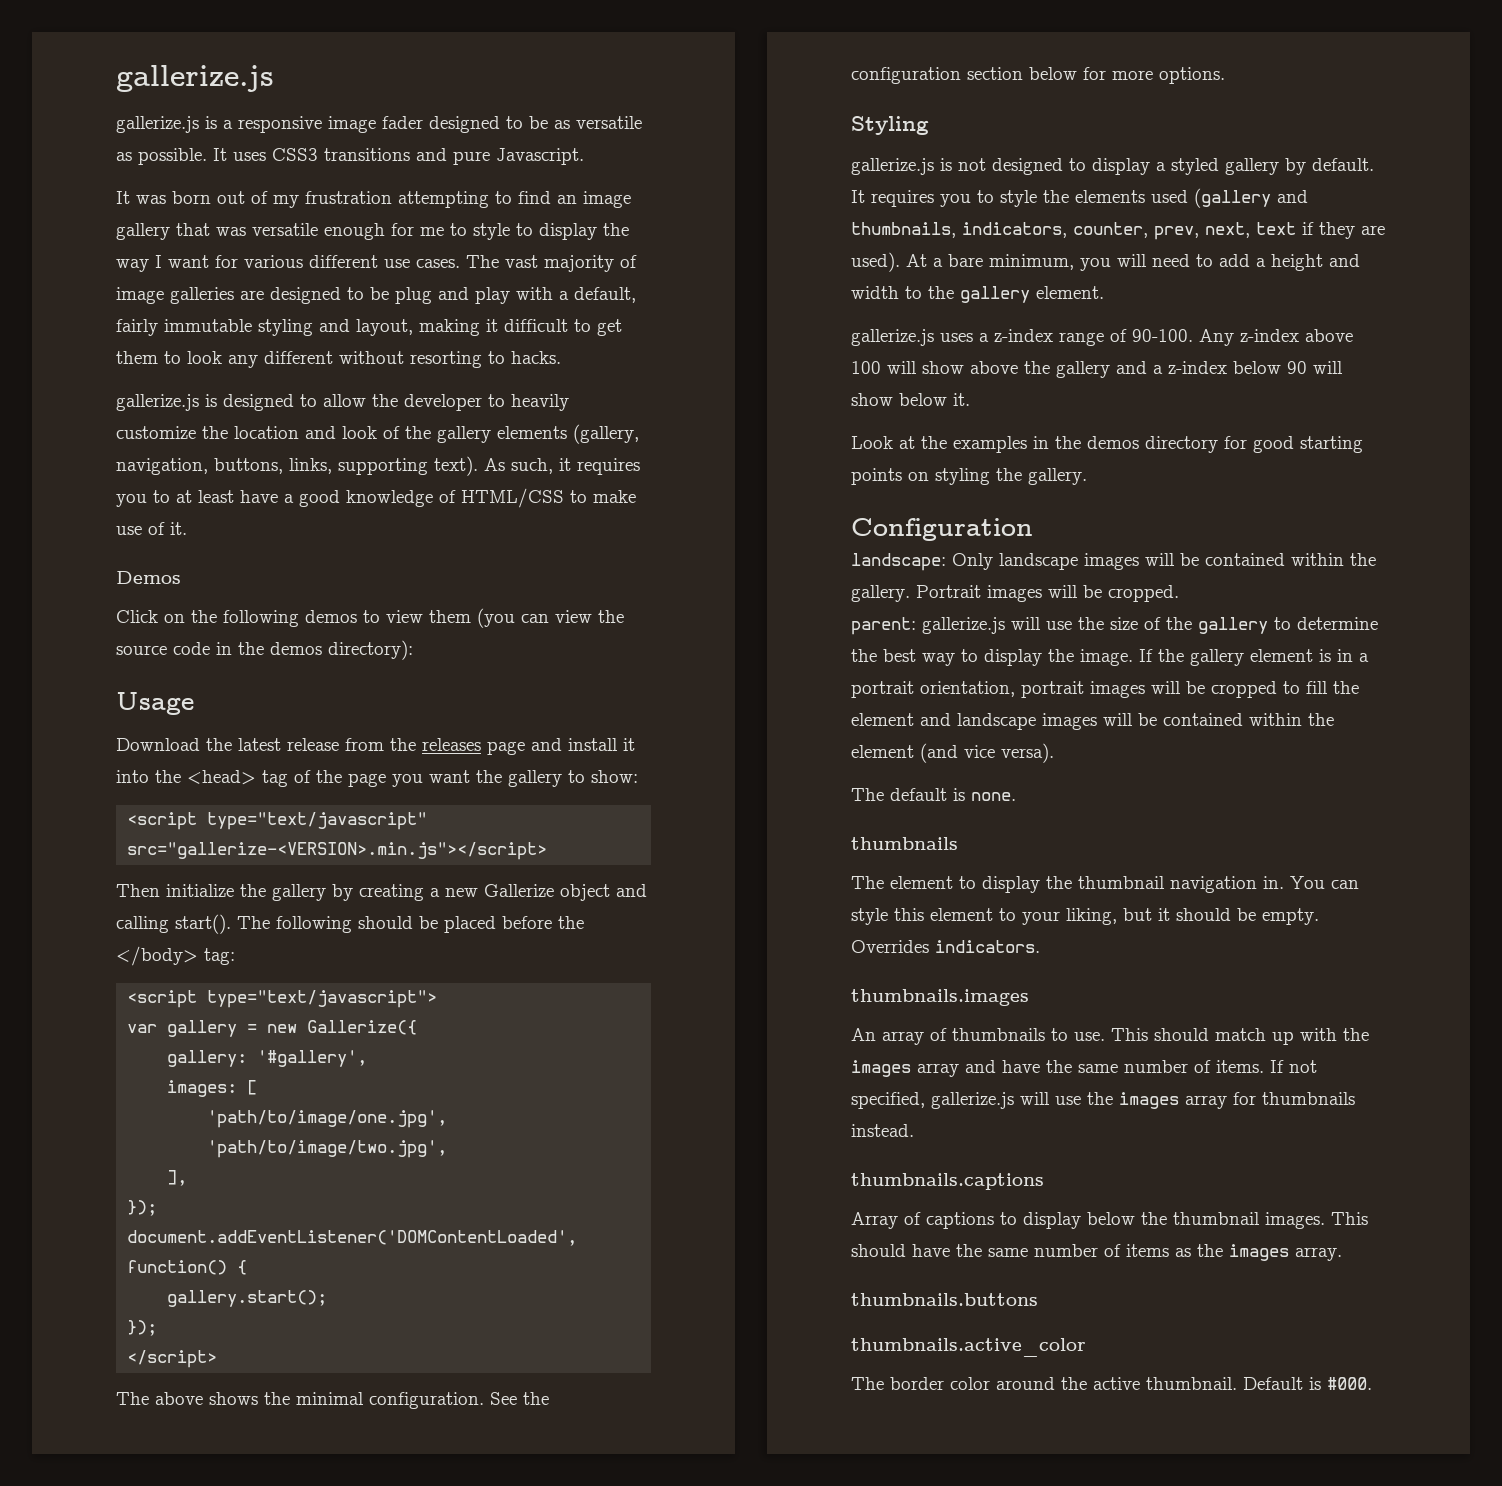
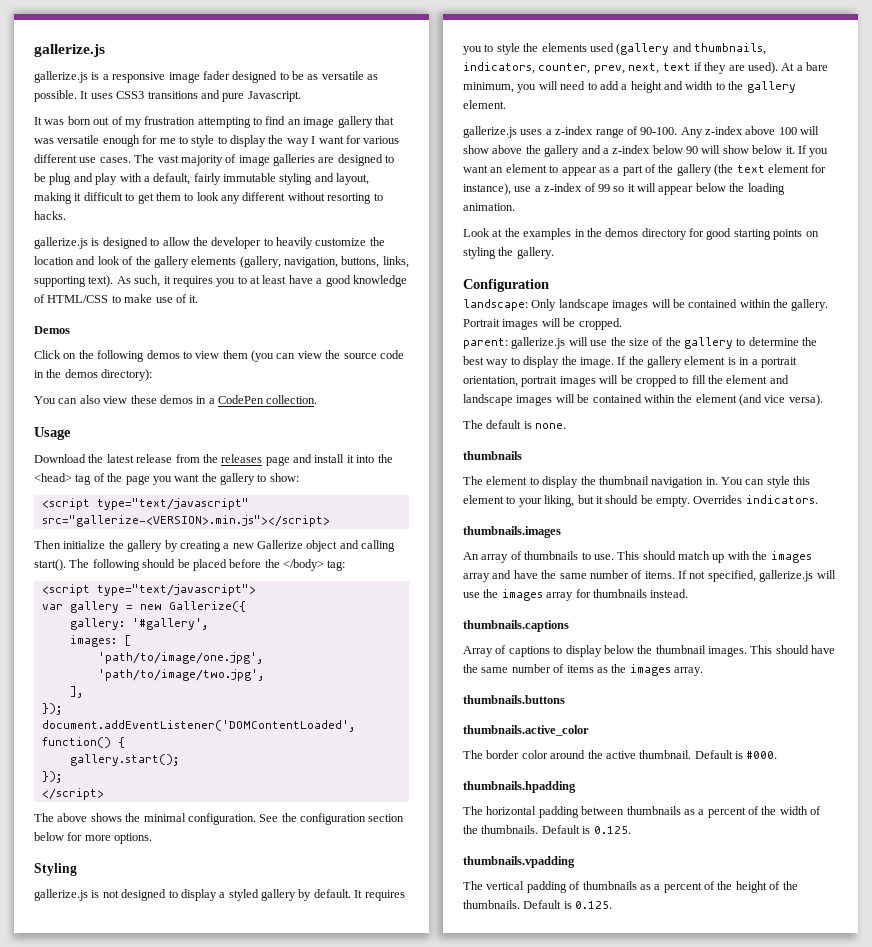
+ You can also view these demos in a CodePen collection.
+ If you want an element to appear as a part of the gallery (the text element for instance), use a z-index of 99 so it will appear below the loading animation.
+ thumbnails.hpadding
+ The horizontal padding between thumbnails as a percent of the width of the thumbnails. Default is 0.125.
+ thumbnails.vpadding
+ The vertical padding of thumbnails as a percent of the height of the thumbnails. Default is 0.125.

